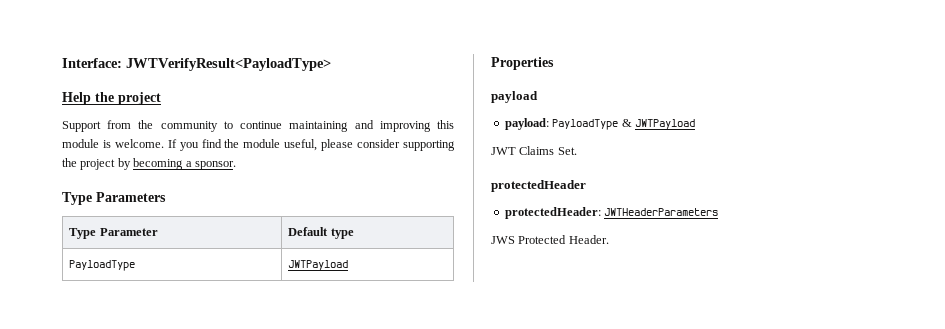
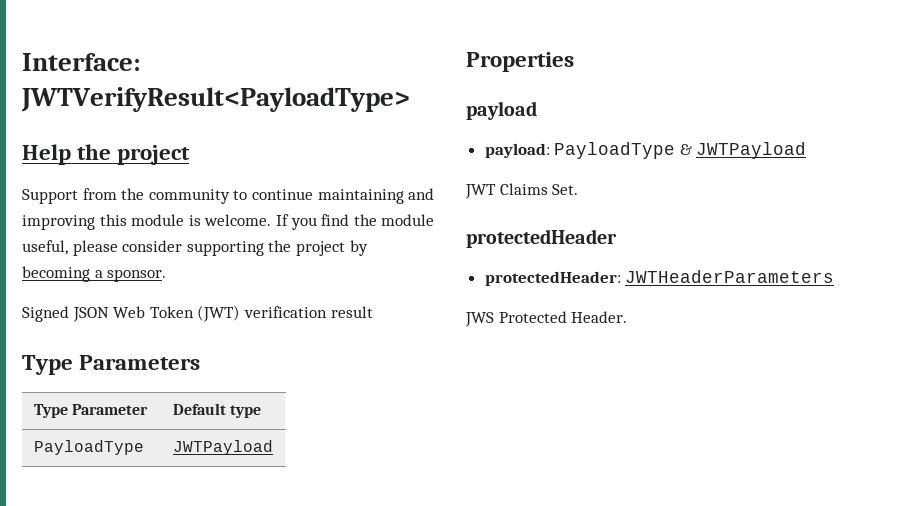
+ Signed JSON Web Token (JWT) verification result

